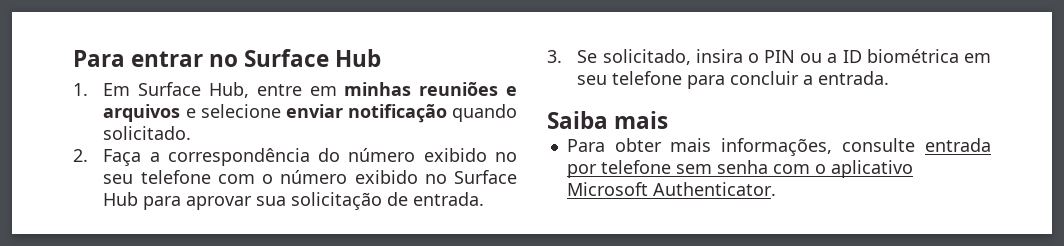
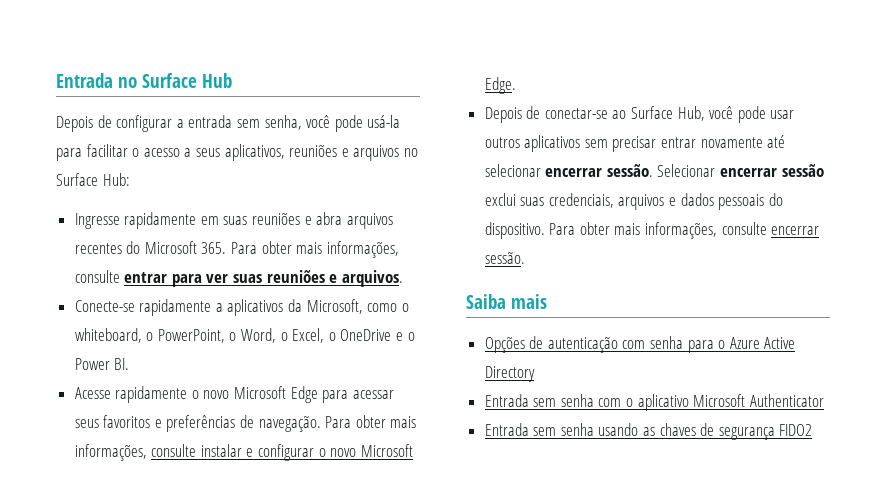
- Para entrar no Surface Hub
+ Entrada no Surface Hub
- 1. Em Surface Hub, entre em minhas reuniões e arquivos e selecione enviar notificação quando solicitado.
- 2. Faça a correspondência do número exibido no seu telefone com o número exibido no Surface Hub para aprovar sua solicitação de entrada.
- 3. Se solicitado, insira o PIN ou a ID biométrica em seu telefone para concluir a entrada.
+ Depois de configurar a entrada sem senha, você pode usá-la para facilitar o acesso a seus aplicativos, reuniões e arquivos no Surface Hub:
+ Ingresse rapidamente em suas reuniões e abra arquivos recentes do Microsoft 365. Para obter mais informações, consulte entrar para ver suas reuniões e arquivos.
+ Conecte-se rapidamente a aplicativos da Microsoft, como o whiteboard, o PowerPoint, o Word, o Excel, o OneDrive e o Power BI.
+ Acesse rapidamente o novo Microsoft Edge para acessar seus favoritos e preferências de navegação. Para obter mais informações, consulte instalar e configurar o novo Microsoft Edge.
+ Depois de conectar-se ao Surface Hub, você pode usar outros aplicativos sem precisar entrar novamente até selecionar encerrar sessão. Selecionar encerrar sessão exclui suas credenciais, arquivos e dados pessoais do dispositivo. Para obter mais informações, consulte encerrar sessão.
  Saiba mais
- Para obter mais informações, consulte entrada por telefone sem senha com o aplicativo Microsoft Authenticator.
+ Opções de autenticação com senha para o Azure Active Directory
+ Entrada sem senha com o aplicativo Microsoft Authenticator
+ Entrada sem senha usando as chaves de segurança FIDO2

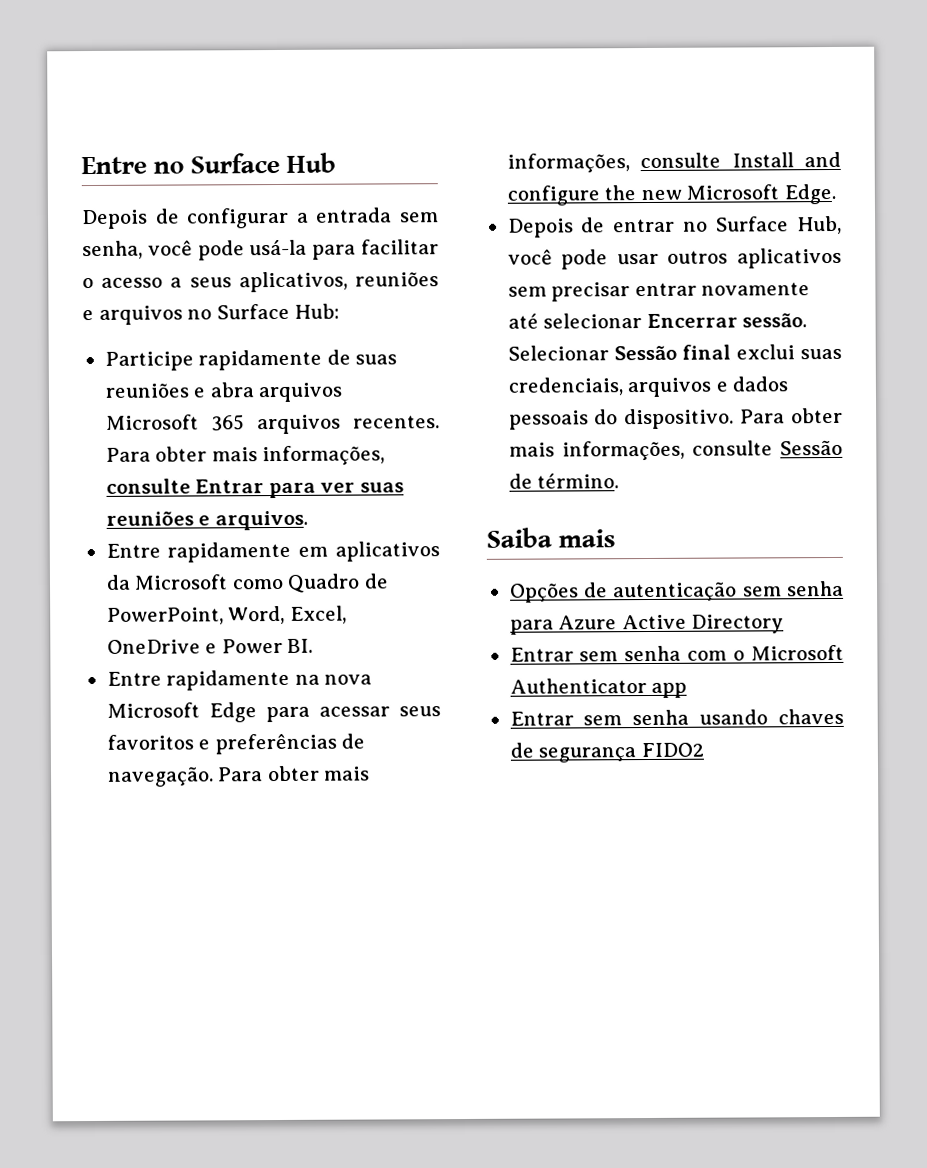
- Entrada no Surface Hub
+ Entre no Surface Hub
- Ingresse rapidamente em suas reuniões e abra arquivos recentes do Microsoft 365. Para obter mais informações, consulte entrar para ver suas reuniões e arquivos.
+ Participe rapidamente de suas reuniões e abra arquivos Microsoft 365 arquivos recentes. Para obter mais informações, consulte Entrar para ver suas reuniões e arquivos.
- Conecte-se rapidamente a aplicativos da Microsoft, como o whiteboard, o PowerPoint, o Word, o Excel, o OneDrive e o Power BI.
+ Entre rapidamente em aplicativos da Microsoft como Quadro de PowerPoint, Word, Excel, OneDrive e Power BI.
- Acesse rapidamente o novo Microsoft Edge para acessar seus favoritos e preferências de navegação.
+ Entre rapidamente na nova Microsoft Edge para acessar seus favoritos e preferências de navegação.
- Para obter mais informações, consulte instalar e configurar o novo Microsoft Edge.
+ Para obter mais informações, consulte Install and configure the new Microsoft Edge.
- Depois de conectar-se ao Surface Hub, você pode usar outros aplicativos sem precisar entrar novamente até selecionar encerrar sessão.
+ Depois de entrar no Surface Hub, você pode usar outros aplicativos sem precisar entrar novamente até selecionar Encerrar sessão.
- Selecionar encerrar sessão exclui suas credenciais, arquivos e dados pessoais do dispositivo.
+ Selecionar Sessão final exclui suas credenciais, arquivos e dados pessoais do dispositivo.
- Para obter mais informações, consulte encerrar sessão.
+ Para obter mais informações, consulte Sessão de término.
- Opções de autenticação com senha para o Azure Active Directory
+ Opções de autenticação sem senha para Azure Active Directory
- Entrada sem senha com o aplicativo Microsoft Authenticator
- Entrada sem senha usando as chaves de segurança FIDO2
+ Entrar sem senha com o Microsoft Authenticator app
+ Entrar sem senha usando chaves de segurança FIDO2

